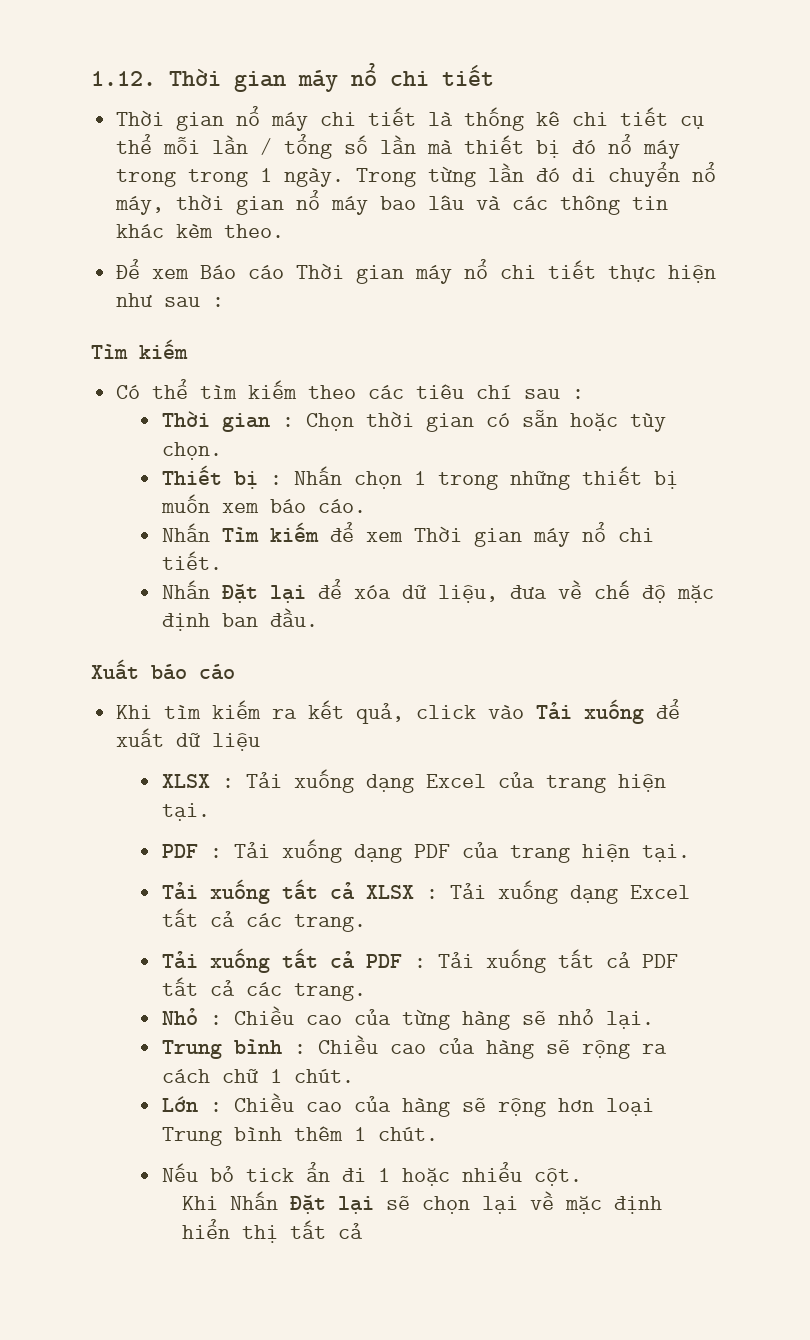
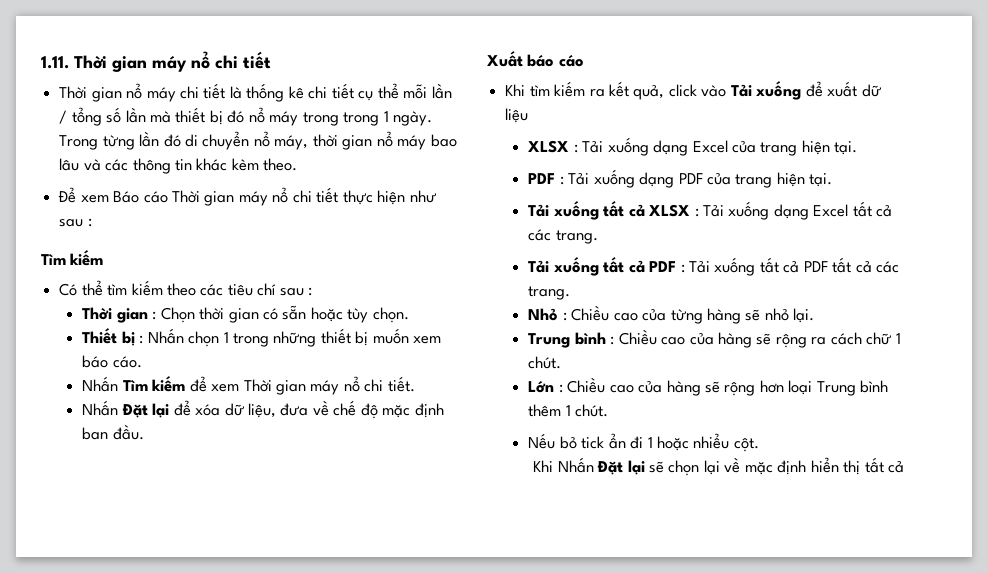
- 1.12. Thời gian máy nổ chi tiết
+ 1.11. Thời gian máy nổ chi tiết

